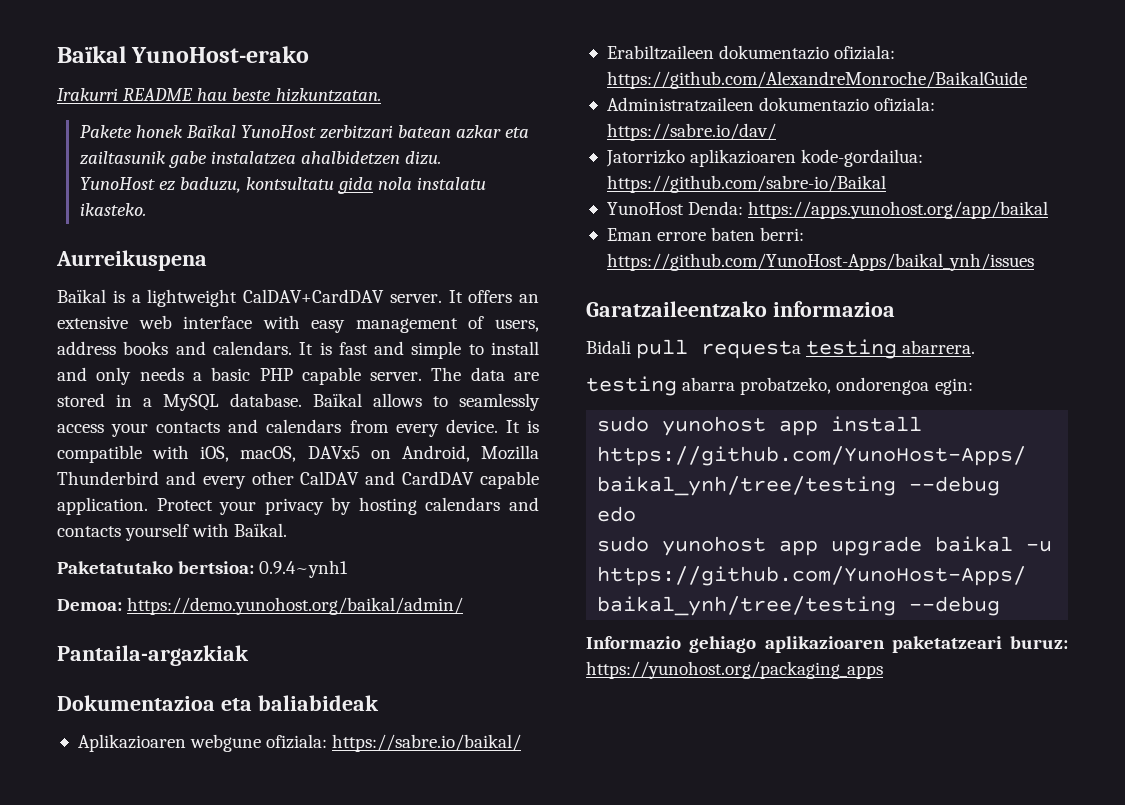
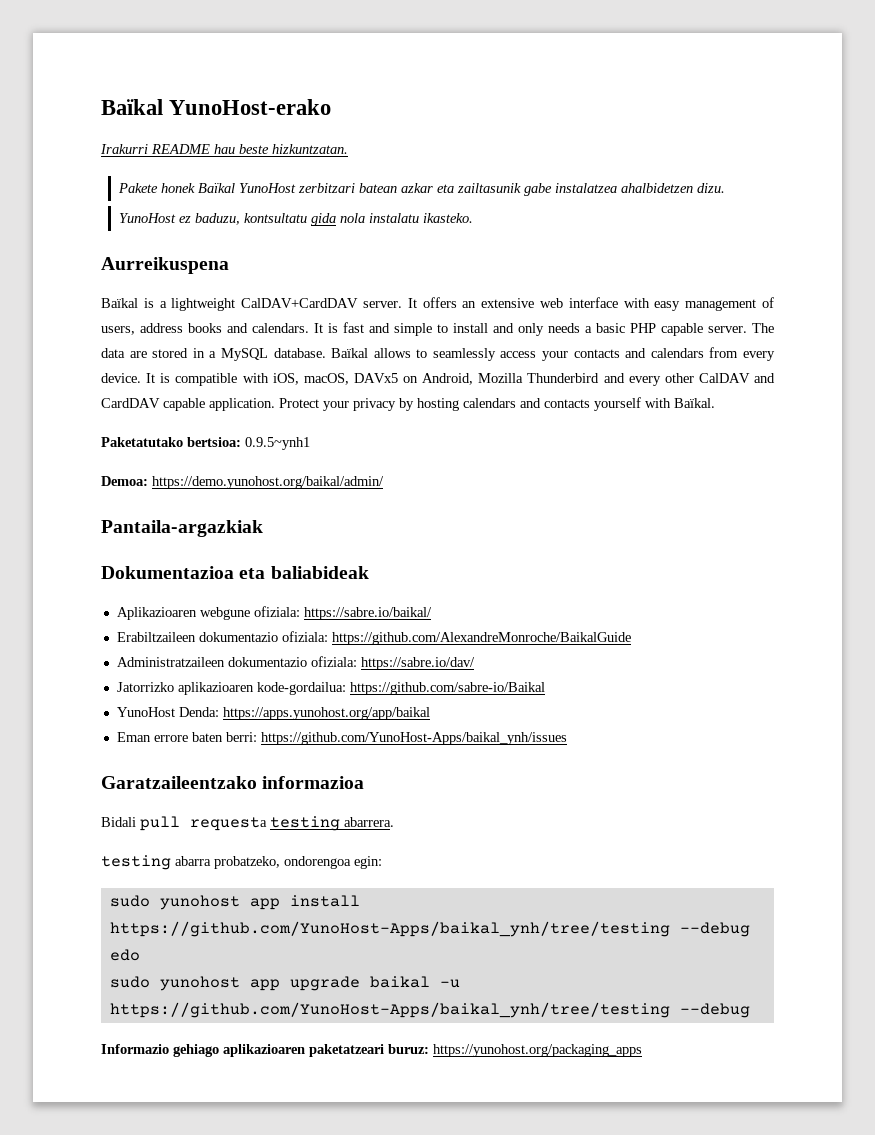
- Paketatutako bertsioa: 0.9.4~ynh1
+ Paketatutako bertsioa: 0.9.5~ynh1

